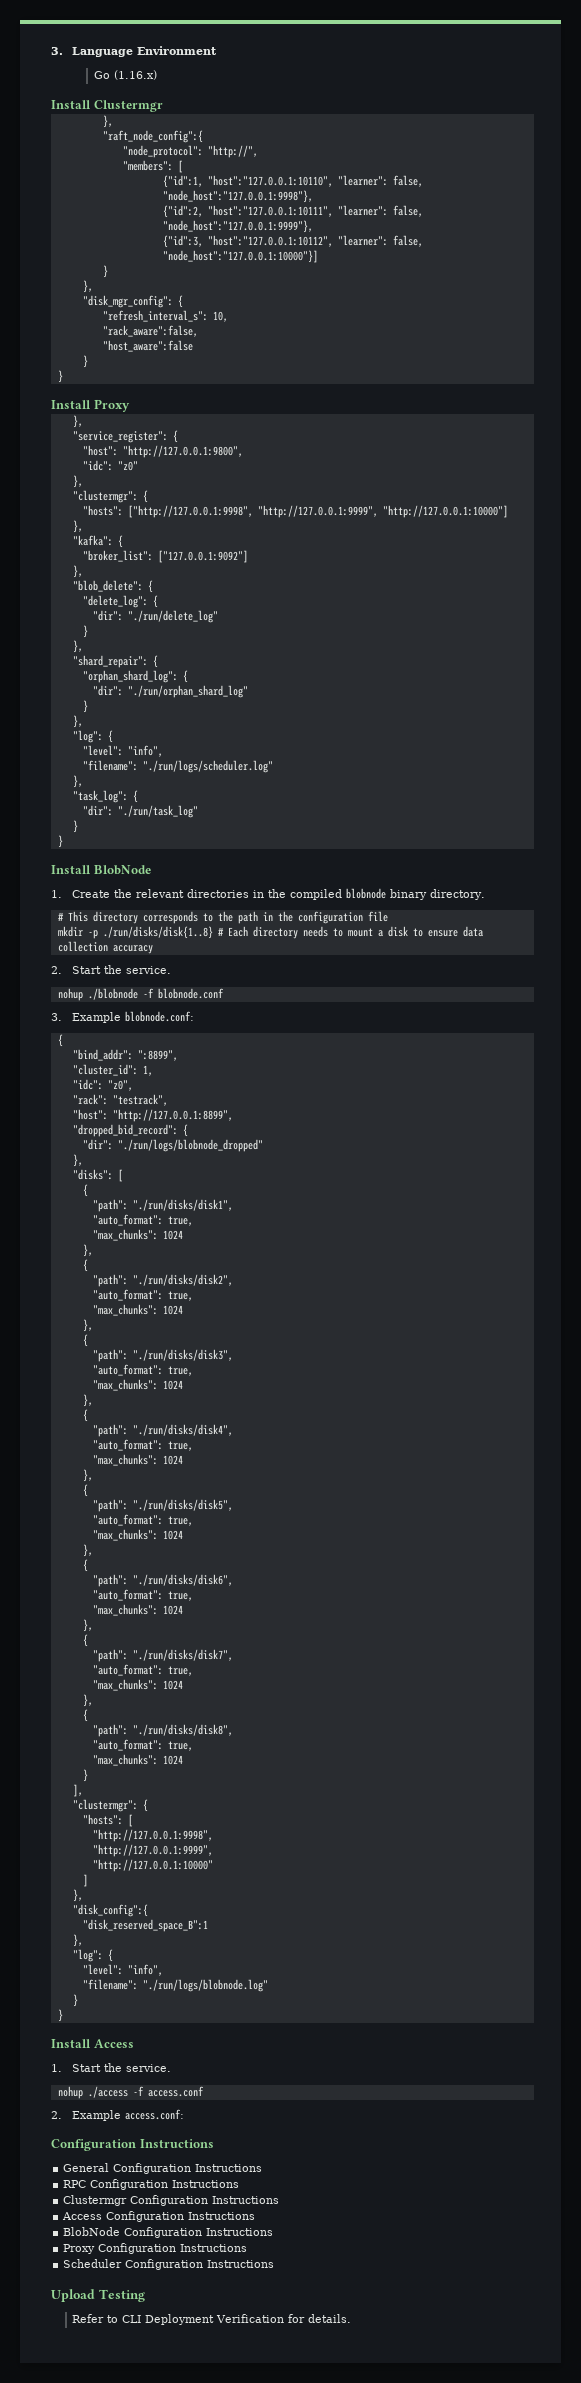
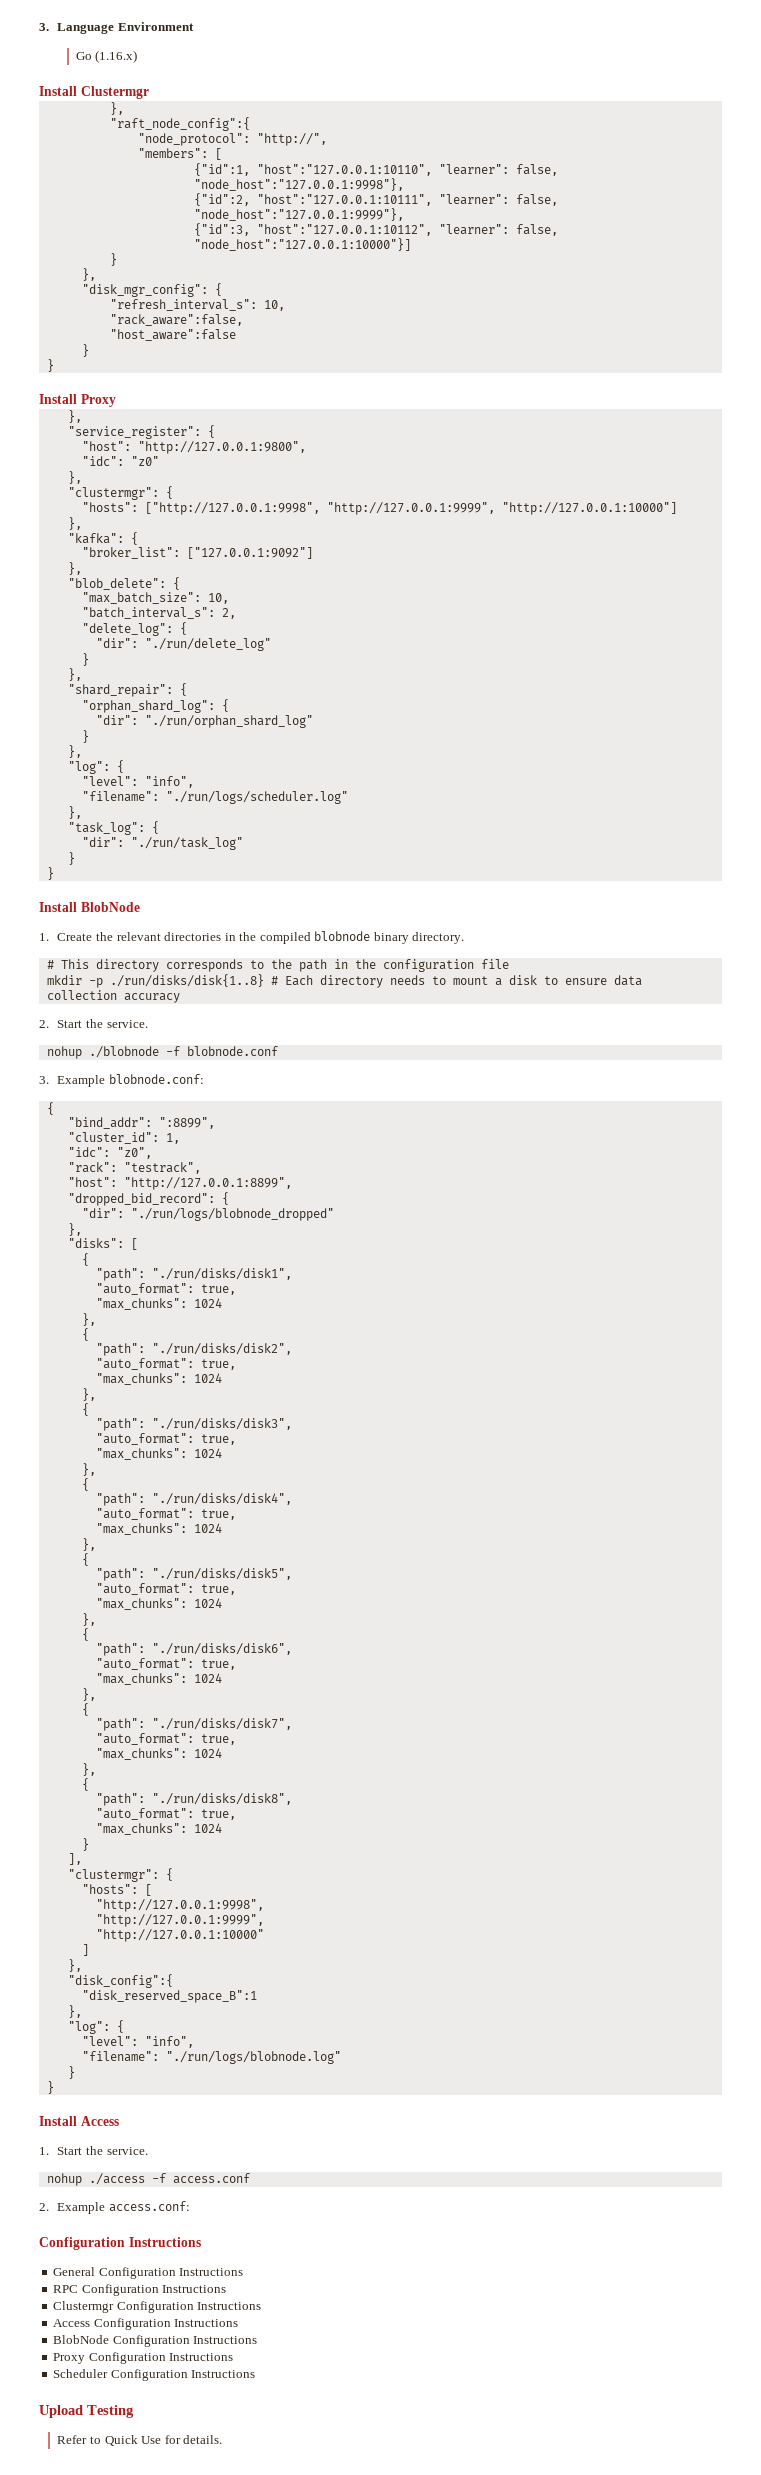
+ "max_batch_size": 10,
+ "batch_interval_s": 2,
- Refer to CLI Deployment Verification for details.
+ Refer to Quick Use for details.

